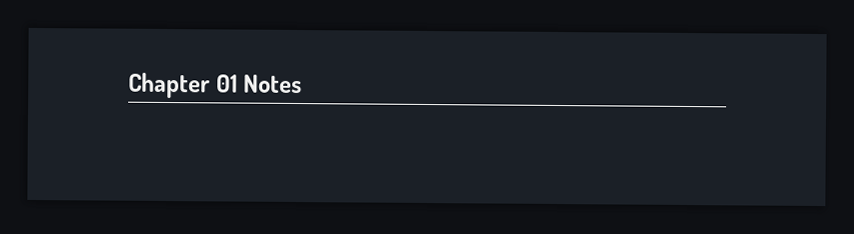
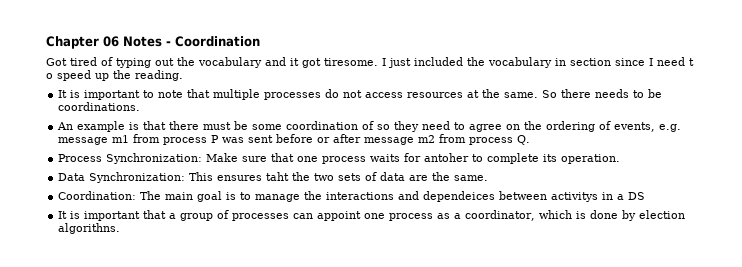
- Chapter 01 Notes
+ Chapter 06 Notes - Coordination
+ Got tired of typing out the vocabulary and it got tiresome. I just included the vocabulary in section since I need t o speed up the reading.
+ It is important to note that multiple processes do not access resources at the same. So there needs to be coordinations.
+ An example is that there must be some coordination of so they need to agree on the ordering of events, e.g. message m1 from process P was sent before or after message m2 from process Q.
+ Process Synchronization: Make sure that one process waits for antoher to complete its operation.
+ Data Synchronization: This ensures taht the two sets of data are the same.
+ Coordination: The main goal is to manage the interactions and dependeices between activitys in a DS
+ It is important that a group of processes can appoint one process as a coordinator, which is done by election algorithns.

